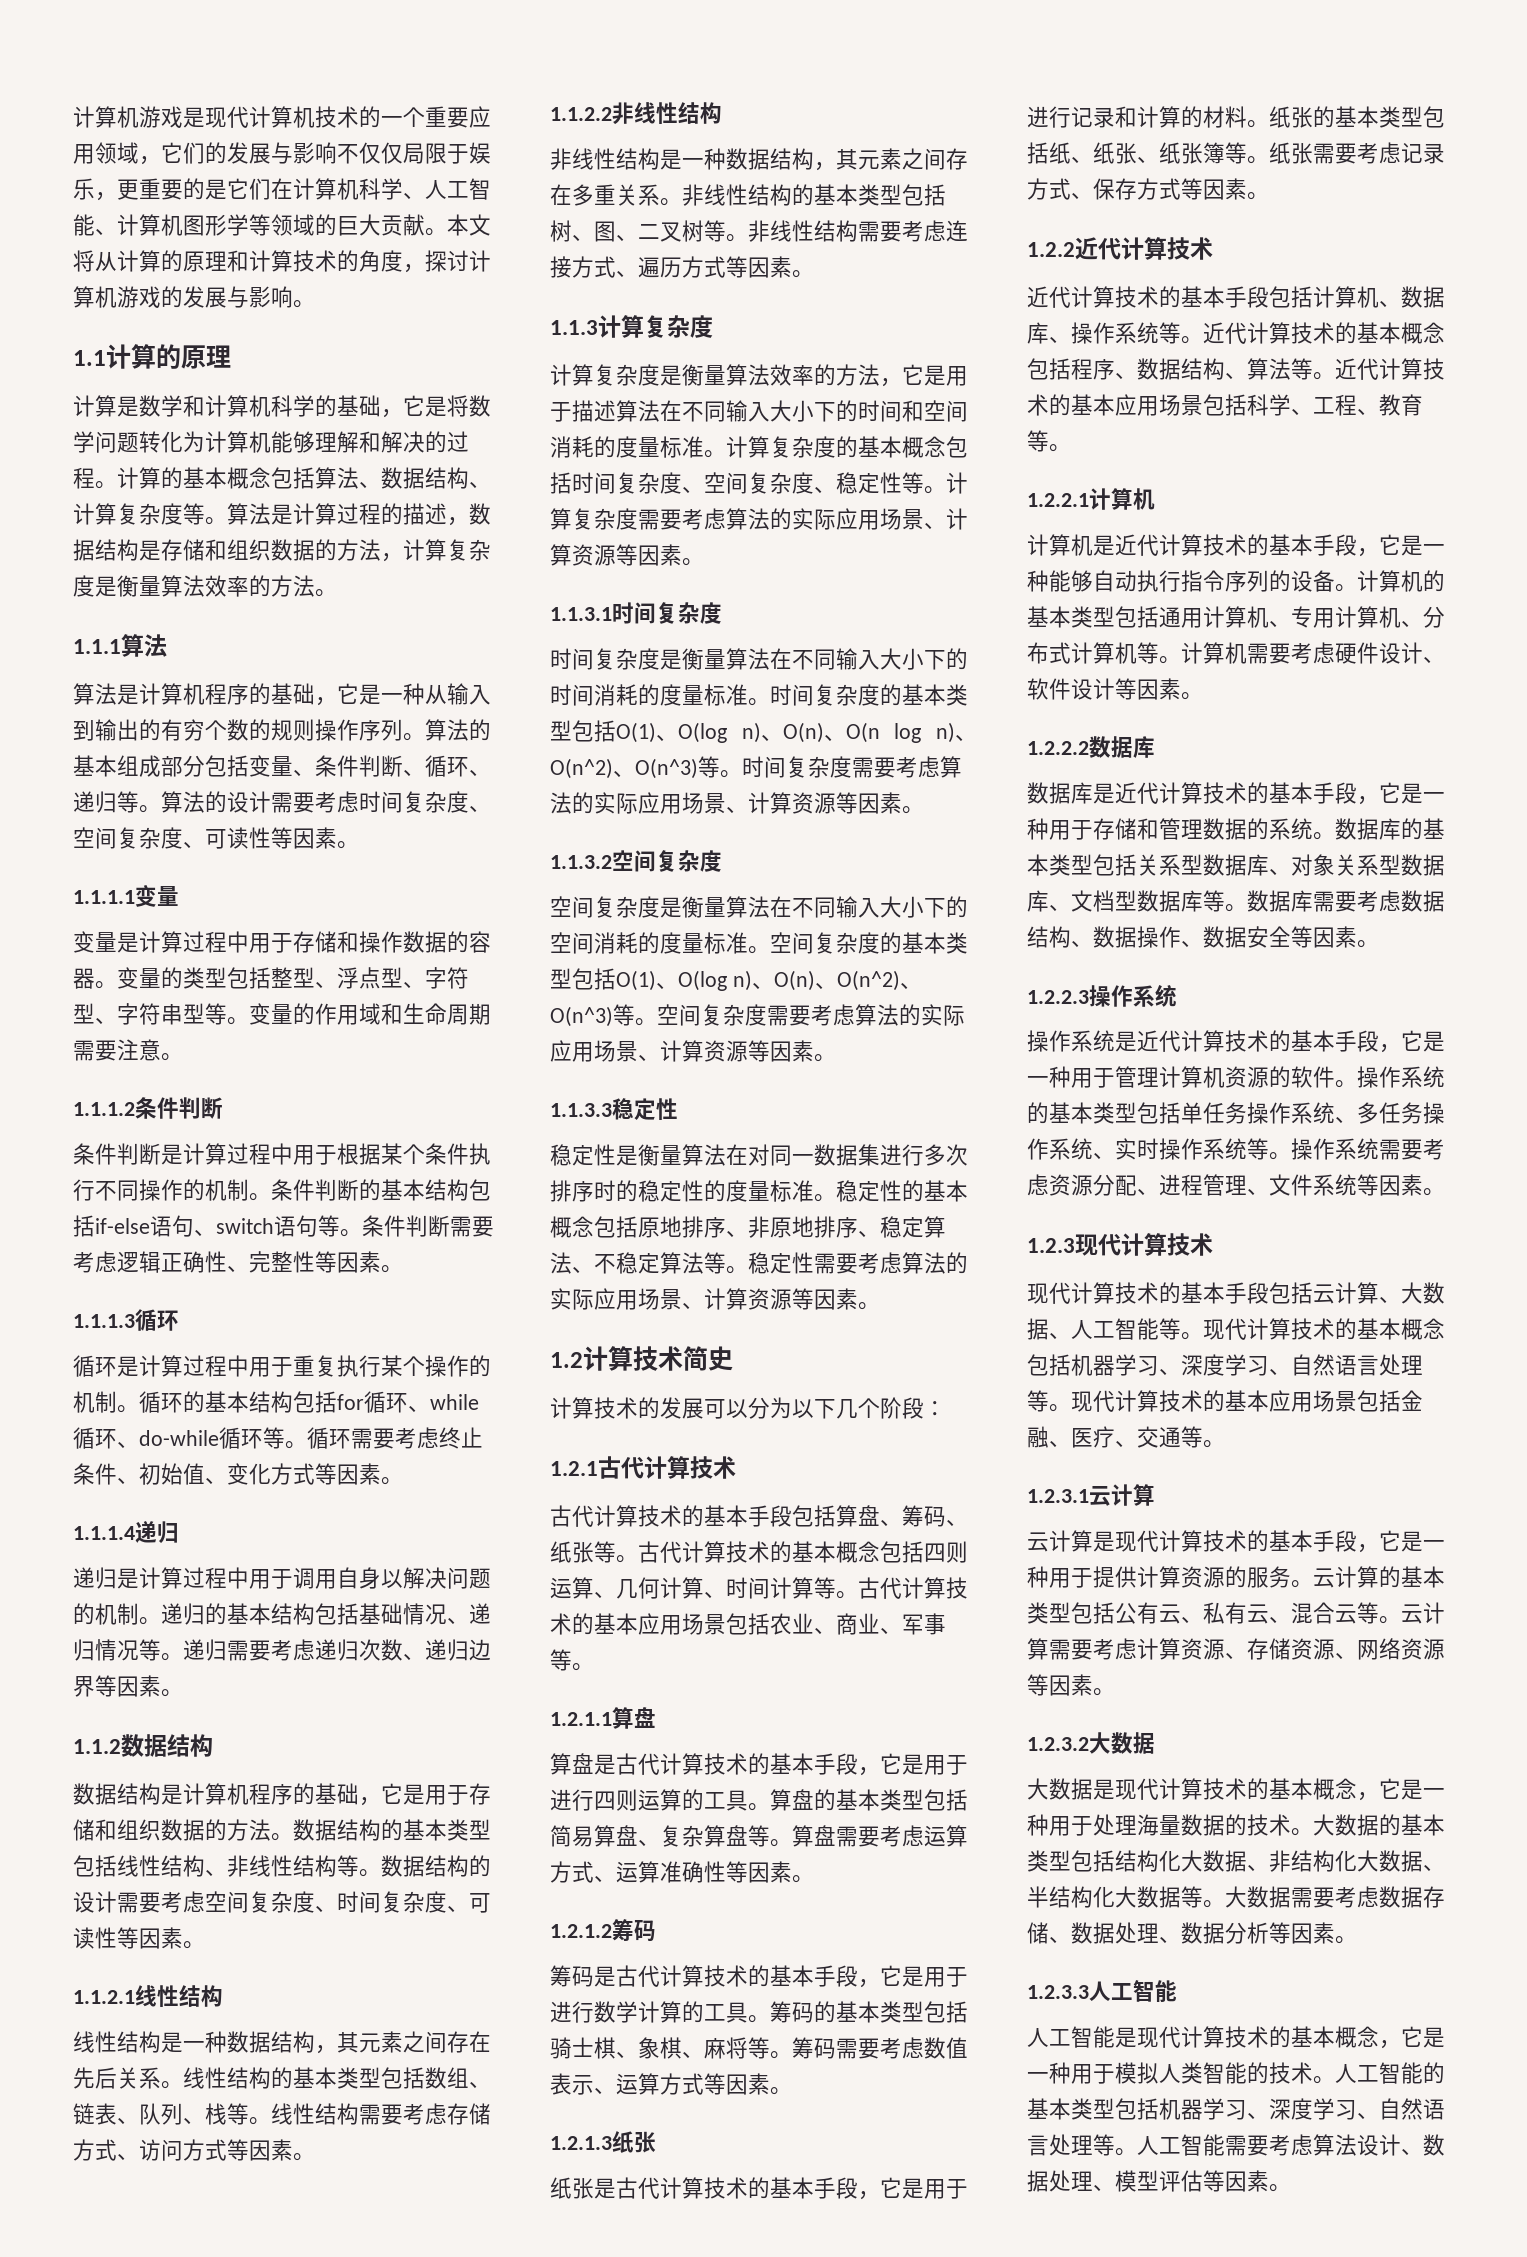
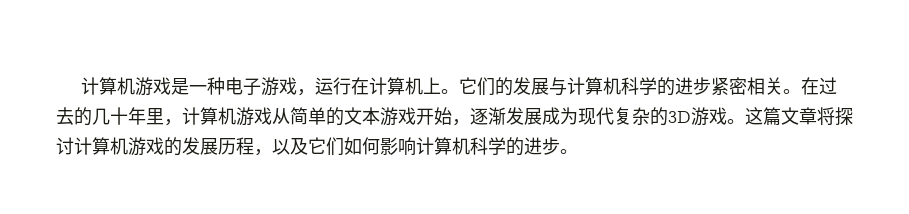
- 计算机游戏是现代计算机技术的一个重要应用领域，它们的发展与影响不仅仅局限于娱乐，更重要的是它们在计算机科学、人工智能、计算机图形学等领域的巨大贡献。本文将从计算的原理和计算技术的角度，探讨计算机游戏的发展与影响。
- 1.1计算的原理
- 计算是数学和计算机科学的基础，它是将数学问题转化为计算机能够理解和解决的过程。计算的基本概念包括算法、数据结构、计算复杂度等。算法是计算过程的描述，数据结构是存储和组织数据的方法，计算复杂度是衡量算法效率的方法。
- 1.1.1算法
- 算法是计算机程序的基础，它是一种从输入到输出的有穷个数的规则操作序列。算法的基本组成部分包括变量、条件判断、循环、递归等。算法的设计需要考虑时间复杂度、空间复杂度、可读性等因素。
- 1.1.1.1变量
- 变量是计算过程中用于存储和操作数据的容器。变量的类型包括整型、浮点型、字符型、字符串型等。变量的作用域和生命周期需要注意。
- 1.1.1.2条件判断
- 条件判断是计算过程中用于根据某个条件执行不同操作的机制。条件判断的基本结构包括if-else语句、switch语句等。条件判断需要考虑逻辑正确性、完整性等因素。
- 1.1.1.3循环
- 循环是计算过程中用于重复执行某个操作的机制。循环的基本结构包括for循环、while循环、do-while循环等。循环需要考虑终止条件、初始值、变化方式等因素。
- 1.1.1.4递归
- 递归是计算过程中用于调用自身以解决问题的机制。递归的基本结构包括基础情况、递归情况等。递归需要考虑递归次数、递归边界等因素。
- 1.1.2数据结构
- 数据结构是计算机程序的基础，它是用于存储和组织数据的方法。数据结构的基本类型包括线性结构、非线性结构等。数据结构的设计需要考虑空间复杂度、时间复杂度、可读性等因素。
- 1.1.2.1线性结构
- 线性结构是一种数据结构，其元素之间存在先后关系。线性结构的基本类型包括数组、链表、队列、栈等。线性结构需要考虑存储方式、访问方式等因素。
- 1.1.2.2非线性结构
- 非线性结构是一种数据结构，其元素之间存在多重关系。非线性结构的基本类型包括树、图、二叉树等。非线性结构需要考虑连接方式、遍历方式等因素。
- 1.1.3计算复杂度
- 计算复杂度是衡量算法效率的方法，它是用于描述算法在不同输入大小下的时间和空间消耗的度量标准。计算复杂度的基本概念包括时间复杂度、空间复杂度、稳定性等。计算复杂度需要考虑算法的实际应用场景、计算资源等因素。
- 1.1.3.1时间复杂度
- 时间复杂度是衡量算法在不同输入大小下的时间消耗的度量标准。时间复杂度的基本类型包括O(1)、O(log n)、O(n)、O(n log n)、O(n^2)、O(n^3)等。时间复杂度需要考虑算法的实际应用场景、计算资源等因素。
- 1.1.3.2空间复杂度
- 空间复杂度是衡量算法在不同输入大小下的空间消耗的度量标准。空间复杂度的基本类型包括O(1)、O(log n)、O(n)、O(n^2)、O(n^3)等。空间复杂度需要考虑算法的实际应用场景、计算资源等因素。
- 1.1.3.3稳定性
- 稳定性是衡量算法在对同一数据集进行多次排序时的稳定性的度量标准。稳定性的基本概念包括原地排序、非原地排序、稳定算法、不稳定算法等。稳定性需要考虑算法的实际应用场景、计算资源等因素。
- 1.2计算技术简史
- 计算技术的发展可以分为以下几个阶段：
- 1.2.1古代计算技术
- 古代计算技术的基本手段包括算盘、筹码、纸张等。古代计算技术的基本概念包括四则运算、几何计算、时间计算等。古代计算技术的基本应用场景包括农业、商业、军事等。
- 1.2.1.1算盘
- 算盘是古代计算技术的基本手段，它是用于进行四则运算的工具。算盘的基本类型包括简易算盘、复杂算盘等。算盘需要考虑运算方式、运算准确性等因素。
- 1.2.1.2筹码
- 筹码是古代计算技术的基本手段，它是用于进行数学计算的工具。筹码的基本类型包括骑士棋、象棋、麻将等。筹码需要考虑数值表示、运算方式等因素。
- 1.2.1.3纸张
- 纸张是古代计算技术的基本手段，它是用于进行记录和计算的材料。纸张的基本类型包括纸、纸张、纸张簿等。纸张需要考虑记录方式、保存方式等因素。
- 1.2.2近代计算技术
- 近代计算技术的基本手段包括计算机、数据库、操作系统等。近代计算技术的基本概念包括程序、数据结构、算法等。近代计算技术的基本应用场景包括科学、工程、教育等。
- 1.2.2.1计算机
- 计算机是近代计算技术的基本手段，它是一种能够自动执行指令序列的设备。计算机的基本类型包括通用计算机、专用计算机、分布式计算机等。计算机需要考虑硬件设计、软件设计等因素。
- 1.2.2.2数据库
- 数据库是近代计算技术的基本手段，它是一种用于存储和管理数据的系统。数据库的基本类型包括关系型数据库、对象关系型数据库、文档型数据库等。数据库需要考虑数据结构、数据操作、数据安全等因素。
- 1.2.2.3操作系统
- 操作系统是近代计算技术的基本手段，它是一种用于管理计算机资源的软件。操作系统的基本类型包括单任务操作系统、多任务操作系统、实时操作系统等。操作系统需要考虑资源分配、进程管理、文件系统等因素。
- 1.2.3现代计算技术
- 现代计算技术的基本手段包括云计算、大数据、人工智能等。现代计算技术的基本概念包括机器学习、深度学习、自然语言处理等。现代计算技术的基本应用场景包括金融、医疗、交通等。
- 1.2.3.1云计算
- 云计算是现代计算技术的基本手段，它是一种用于提供计算资源的服务。云计算的基本类型包括公有云、私有云、混合云等。云计算需要考虑计算资源、存储资源、网络资源等因素。
- 1.2.3.2大数据
- 大数据是现代计算技术的基本概念，它是一种用于处理海量数据的技术。大数据的基本类型包括结构化大数据、非结构化大数据、半结构化大数据等。大数据需要考虑数据存储、数据处理、数据分析等因素。
- 1.2.3.3人工智能
- 人工智能是现代计算技术的基本概念，它是一种用于模拟人类智能的技术。人工智能的基本类型包括机器学习、深度学习、自然语言处理等。人工智能需要考虑算法设计、数据处理、模型评估等因素。
+ 计算机游戏是一种电子游戏，运行在计算机上。它们的发展与计算机科学的进步紧密相关。在过去的几十年里，计算机游戏从简单的文本游戏开始，逐渐发展成为现代复杂的3D游戏。这篇文章将探讨计算机游戏的发展历程，以及它们如何影响计算机科学的进步。

